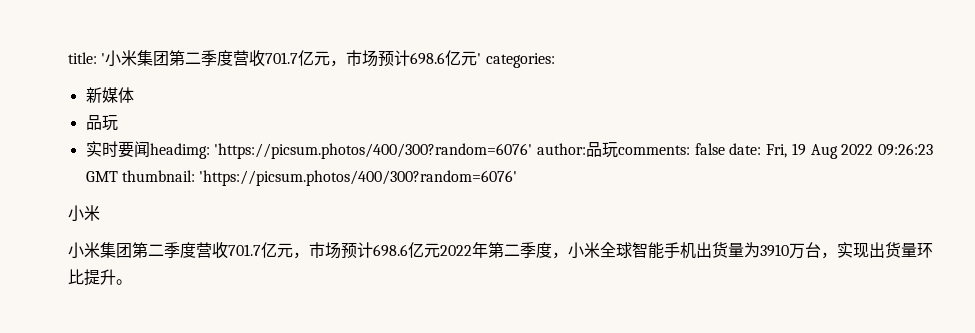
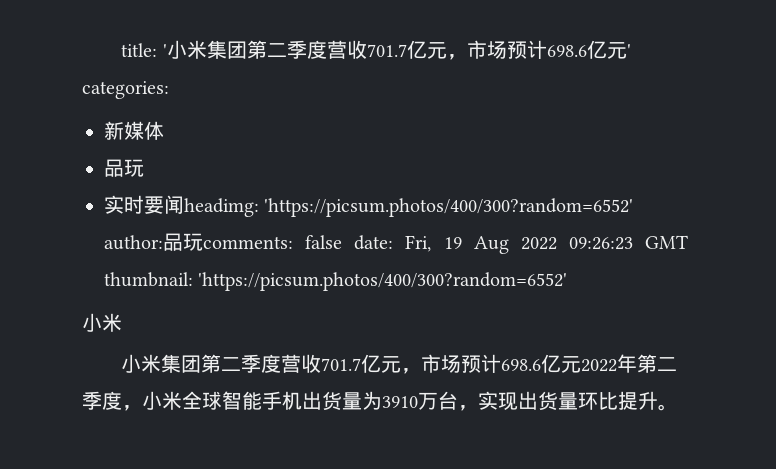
- 实时要闻headimg: 'https://picsum.photos/400/300?random=6076' author:品玩comments: false date: Fri, 19 Aug 2022 09:26:23 GMT thumbnail: 'https://picsum.photos/400/300?random=6076'
+ 实时要闻headimg: 'https://picsum.photos/400/300?random=6552' author:品玩comments: false date: Fri, 19 Aug 2022 09:26:23 GMT thumbnail: 'https://picsum.photos/400/300?random=6552'

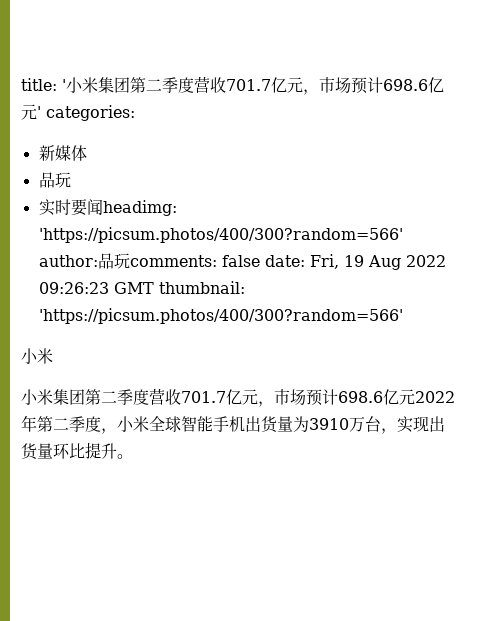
- 实时要闻headimg: 'https://picsum.photos/400/300?random=6552' author:品玩comments: false date: Fri, 19 Aug 2022 09:26:23 GMT thumbnail: 'https://picsum.photos/400/300?random=6552'
+ 实时要闻headimg: 'https://picsum.photos/400/300?random=566' author:品玩comments: false date: Fri, 19 Aug 2022 09:26:23 GMT thumbnail: 'https://picsum.photos/400/300?random=566'

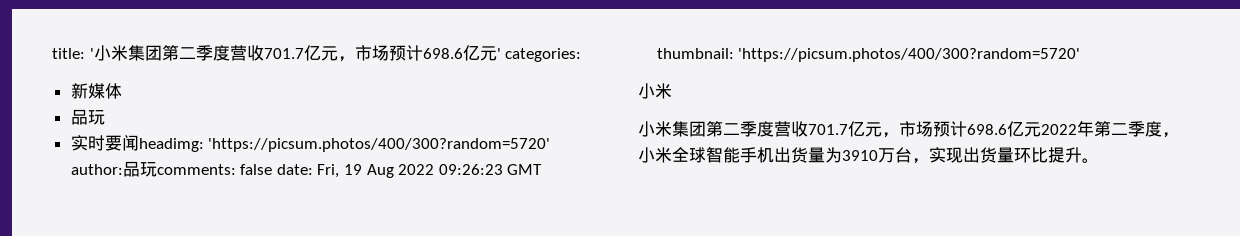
- 实时要闻headimg: 'https://picsum.photos/400/300?random=566' author:品玩comments: false date: Fri, 19 Aug 2022 09:26:23 GMT thumbnail: 'https://picsum.photos/400/300?random=566'
+ 实时要闻headimg: 'https://picsum.photos/400/300?random=5720' author:品玩comments: false date: Fri, 19 Aug 2022 09:26:23 GMT thumbnail: 'https://picsum.photos/400/300?random=5720'

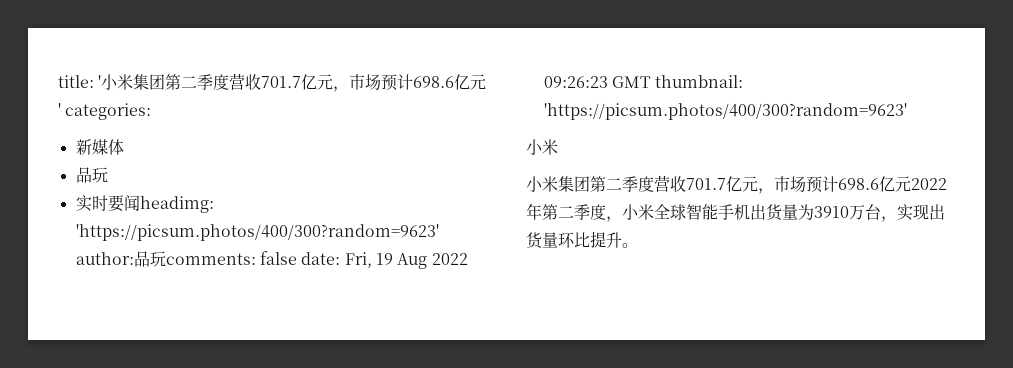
- 实时要闻headimg: 'https://picsum.photos/400/300?random=5720' author:品玩comments: false date: Fri, 19 Aug 2022 09:26:23 GMT thumbnail: 'https://picsum.photos/400/300?random=5720'
+ 实时要闻headimg: 'https://picsum.photos/400/300?random=9623' author:品玩comments: false date: Fri, 19 Aug 2022 09:26:23 GMT thumbnail: 'https://picsum.photos/400/300?random=9623'

